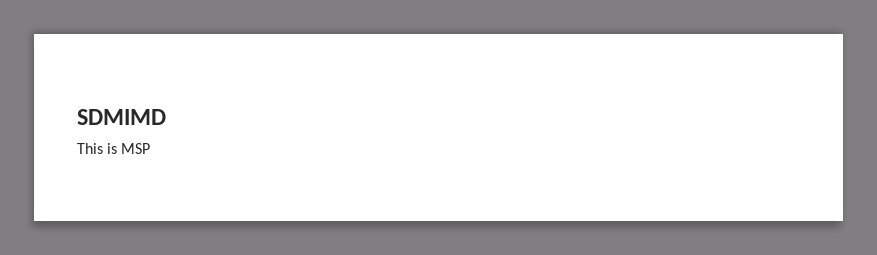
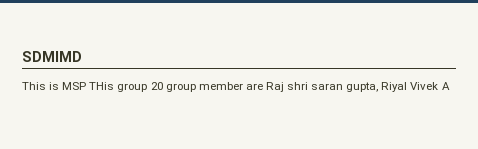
- This is MSP
+ This is MSP THis group 20 group member are Raj shri saran gupta, Riyal Vivek A

